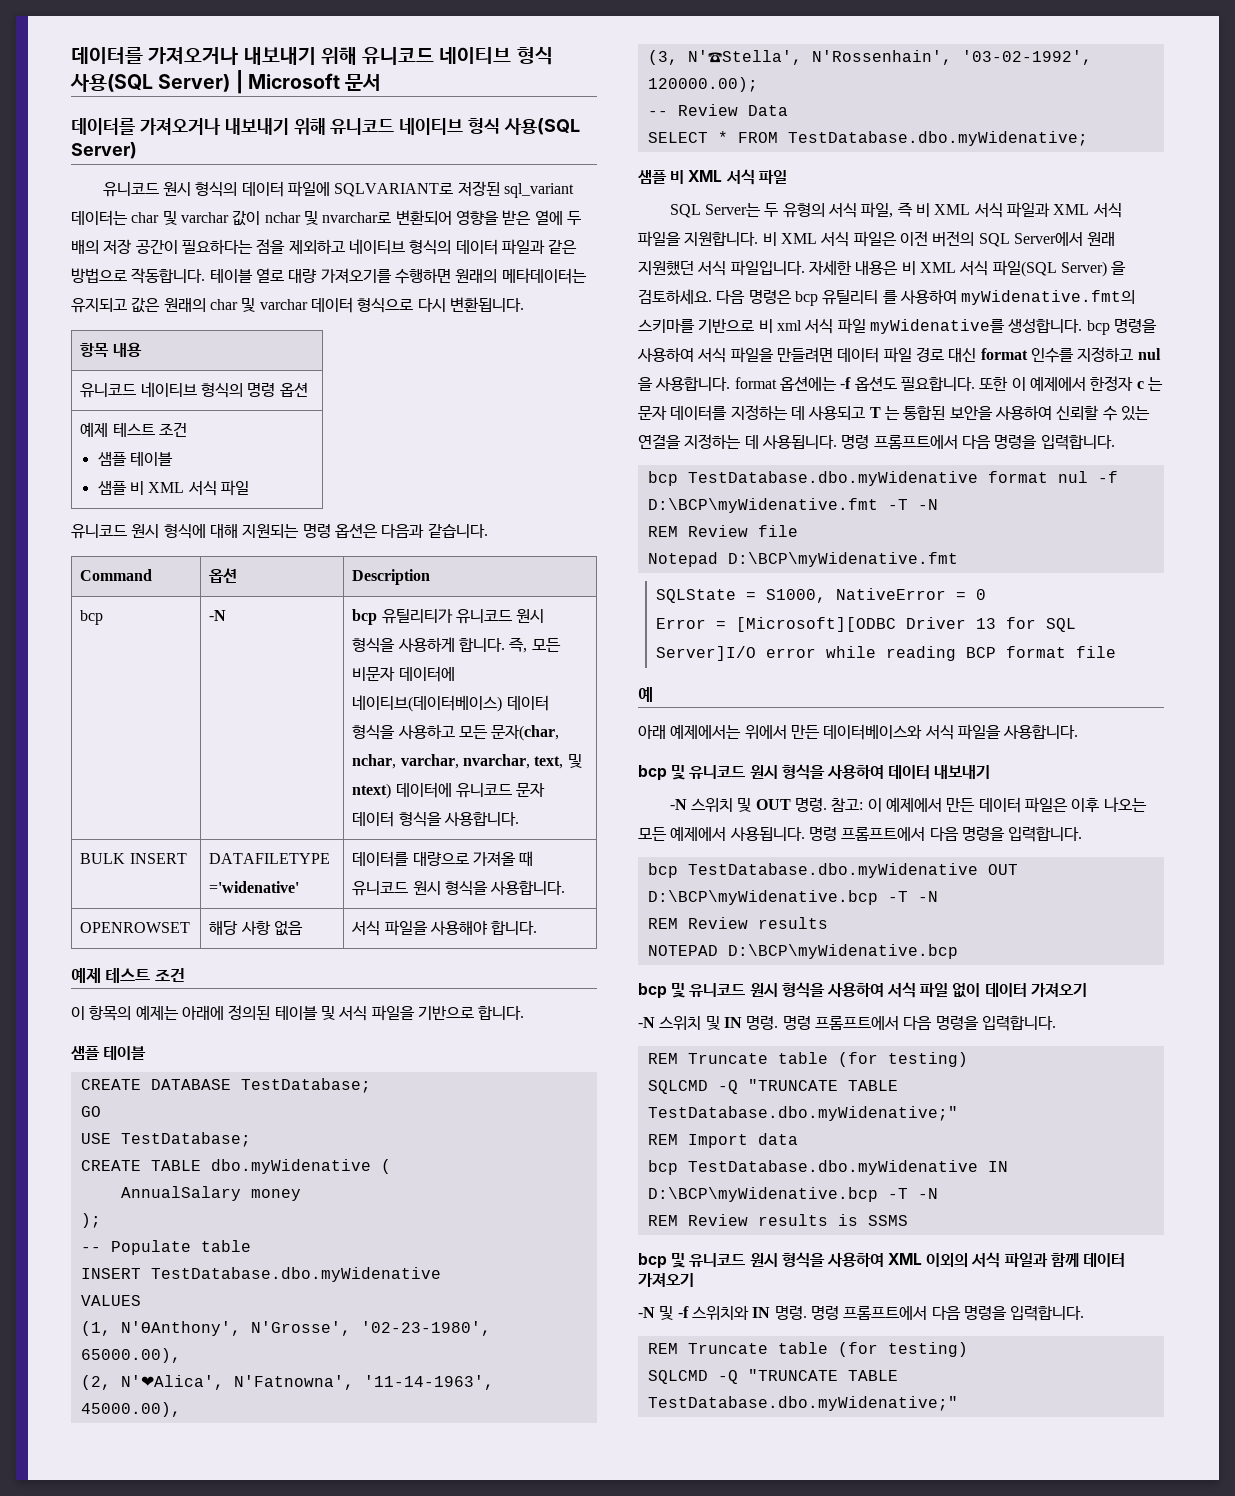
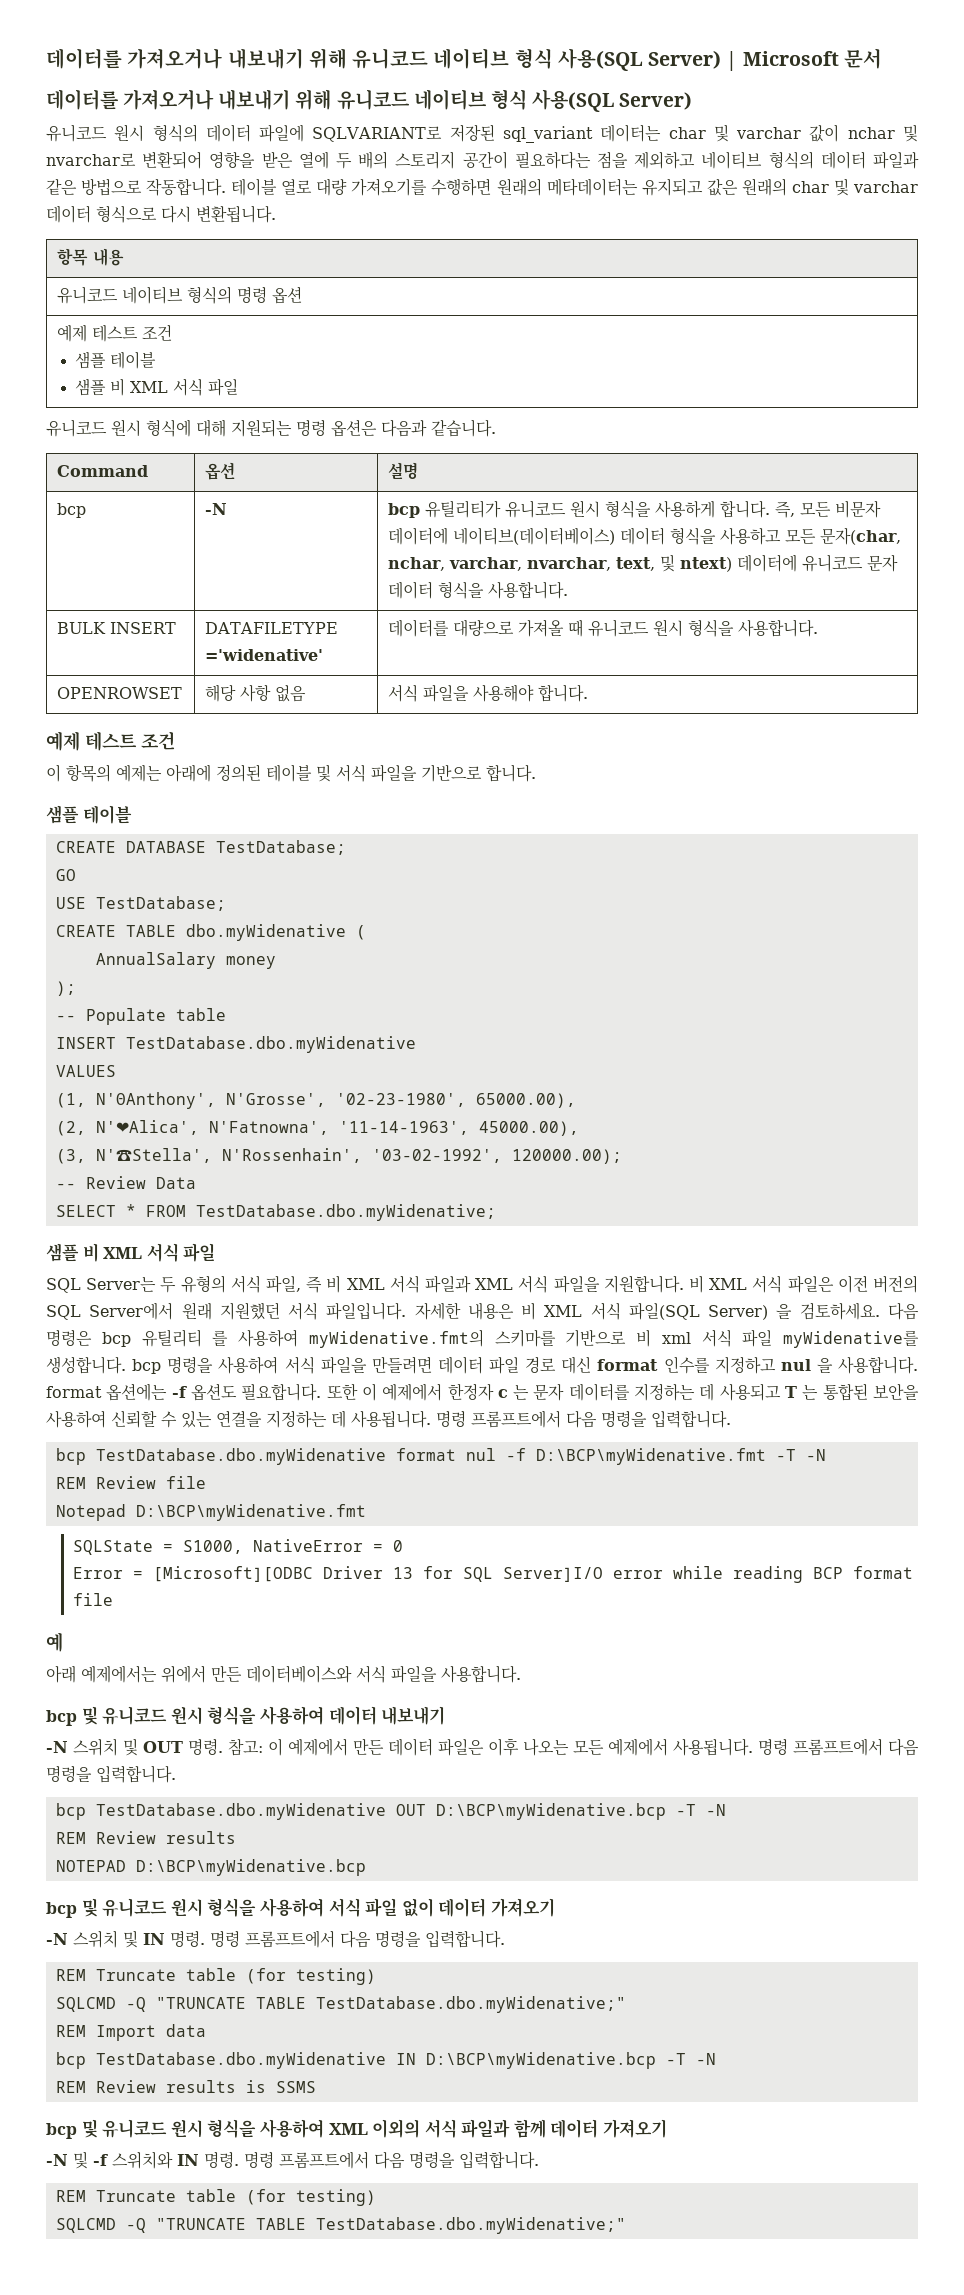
- 유니코드 원시 형식의 데이터 파일에 SQLVARIANT로 저장된 sql_variant 데이터는 char 및 varchar 값이 nchar 및 nvarchar로 변환되어 영향을 받은 열에 두 배의 저장 공간이 필요하다는 점을 제외하고 네이티브 형식의 데이터 파일과 같은 방법으로 작동합니다.
+ 유니코드 원시 형식의 데이터 파일에 SQLVARIANT로 저장된 sql_variant 데이터는 char 및 varchar 값이 nchar 및 nvarchar로 변환되어 영향을 받은 열에 두 배의 스토리지 공간이 필요하다는 점을 제외하고 네이티브 형식의 데이터 파일과 같은 방법으로 작동합니다.
- Command | 옵션 | Description
+ Command | 옵션 | 설명

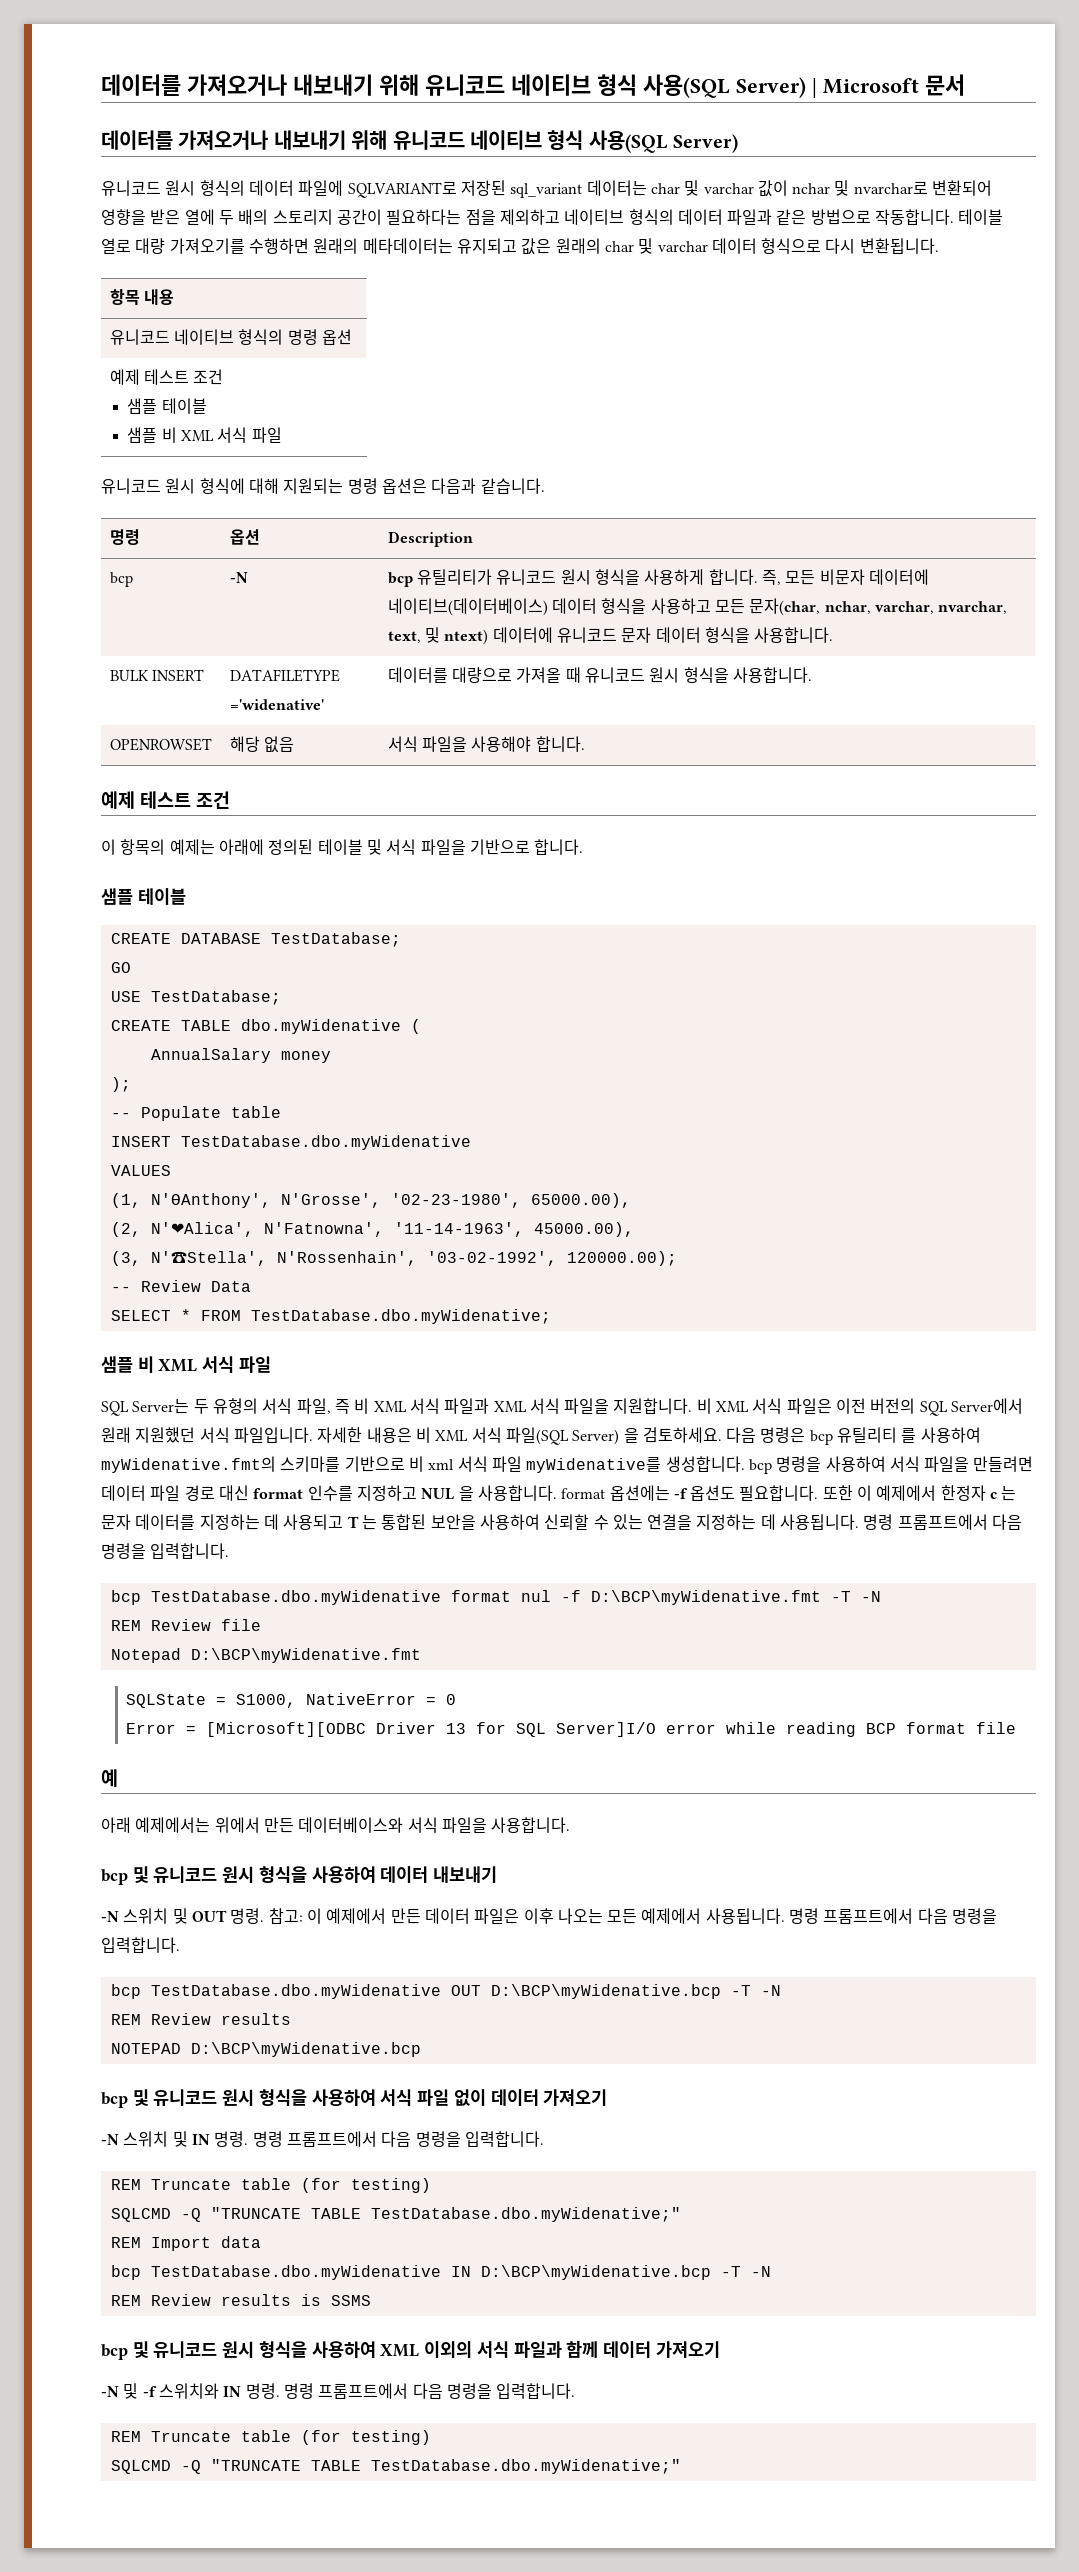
- Command | 옵션 | 설명
+ 명령 | 옵션 | Description
- OPENROWSET | 해당 사항 없음 | 서식 파일을 사용해야 합니다.
+ OPENROWSET | 해당 없음 | 서식 파일을 사용해야 합니다.
- 다음 명령은 bcp 유틸리티 를 사용하여 myWidenative.fmt의 스키마를 기반으로 비 xml 서식 파일 myWidenative를 생성합니다. bcp 명령을 사용하여 서식 파일을 만들려면 데이터 파일 경로 대신 format 인수를 지정하고 nul 을 사용합니다. format 옵션에는 -f 옵션도 필요합니다.
+ 다음 명령은 bcp 유틸리티 를 사용하여 myWidenative.fmt의 스키마를 기반으로 비 xml 서식 파일 myWidenative를 생성합니다. bcp 명령을 사용하여 서식 파일을 만들려면 데이터 파일 경로 대신 format 인수를 지정하고 NUL 을 사용합니다. format 옵션에는 -f 옵션도 필요합니다.

